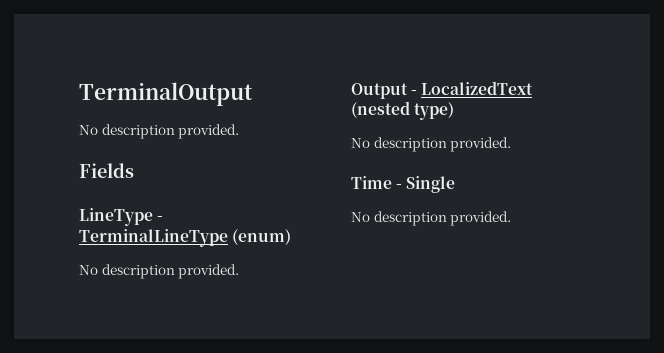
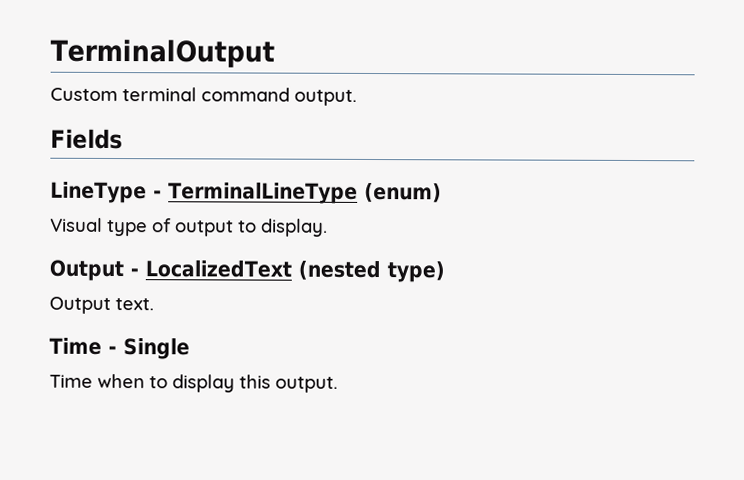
  TerminalOutput
- No description provided.
+ Custom terminal command output.
  LineType - TerminalLineType (enum)
- No description provided.
+ Visual type of output to display.
  Output - LocalizedText (nested type)
- No description provided.
+ Output text.
  Time - Single
- No description provided.
+ Time when to display this output.

